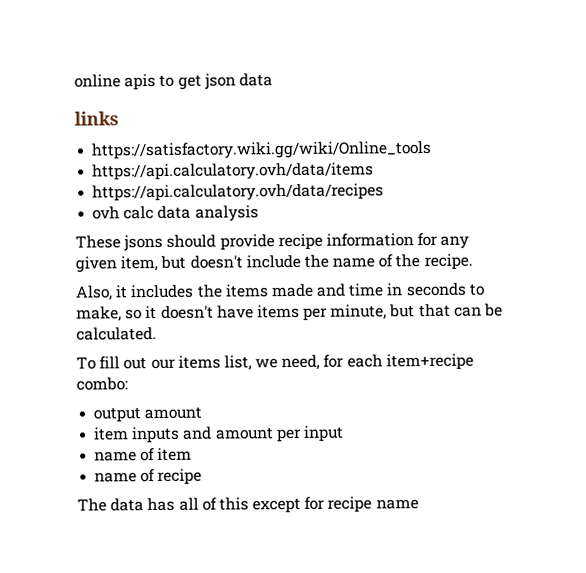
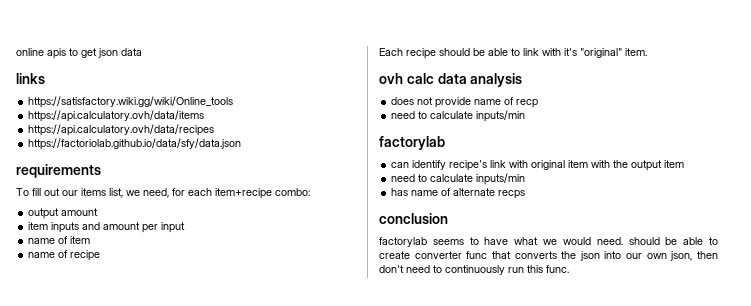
- ovh calc data analysis
- These jsons should provide recipe information for any given item, but doesn't include the name of the recipe.
- Also, it includes the items made and time in seconds to make, so it doesn't have items per minute, but that can be calculated.
+ https://factoriolab.github.io/data/sfy/data.json
+ requirements
- The data has all of this except for recipe name
+ Each recipe should be able to link with it's "original" item.
+ ovh calc data analysis
+ does not provide name of recp
+ need to calculate inputs/min
+ factorylab
+ can identify recipe's link with original item with the output item
+ need to calculate inputs/min
+ has name of alternate recps
+ conclusion
+ factorylab seems to have what we would need. should be able to create converter func that converts the json into our own json, then don't need to continuously run this func.

